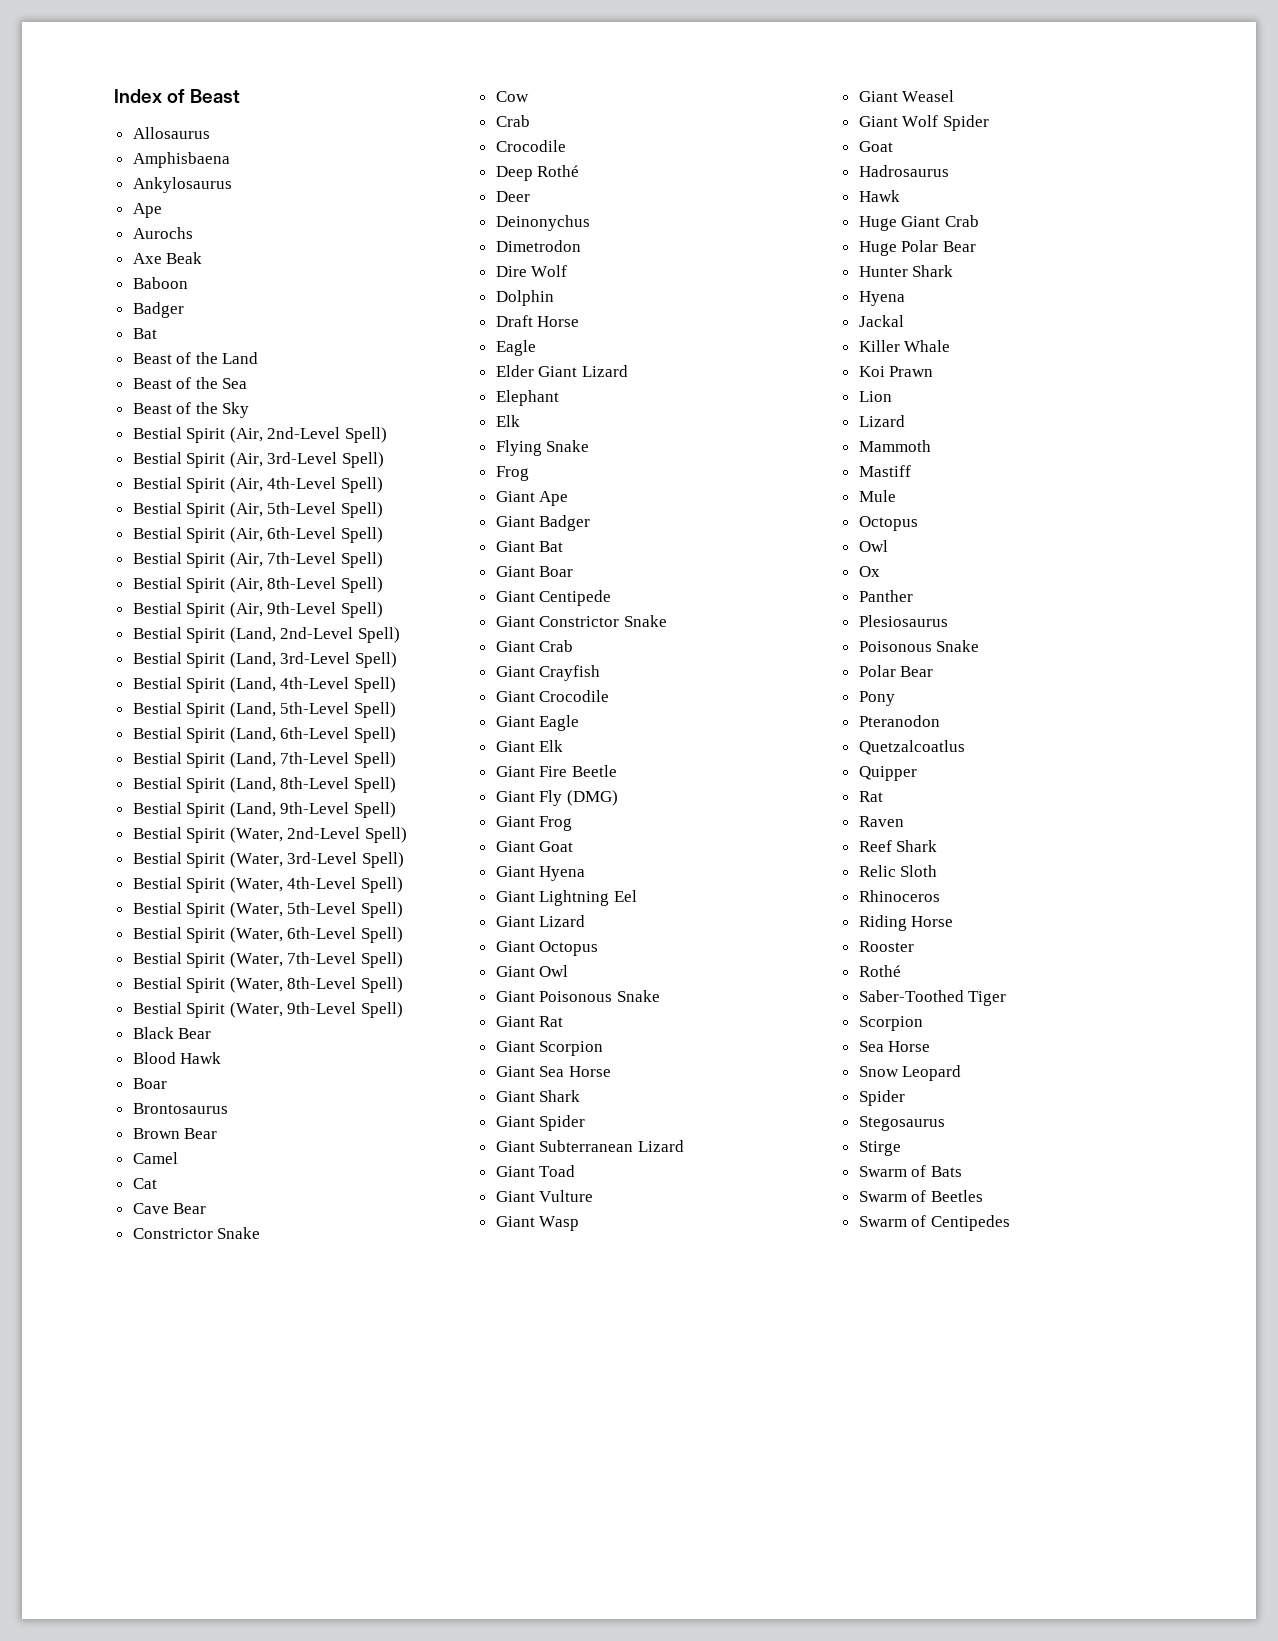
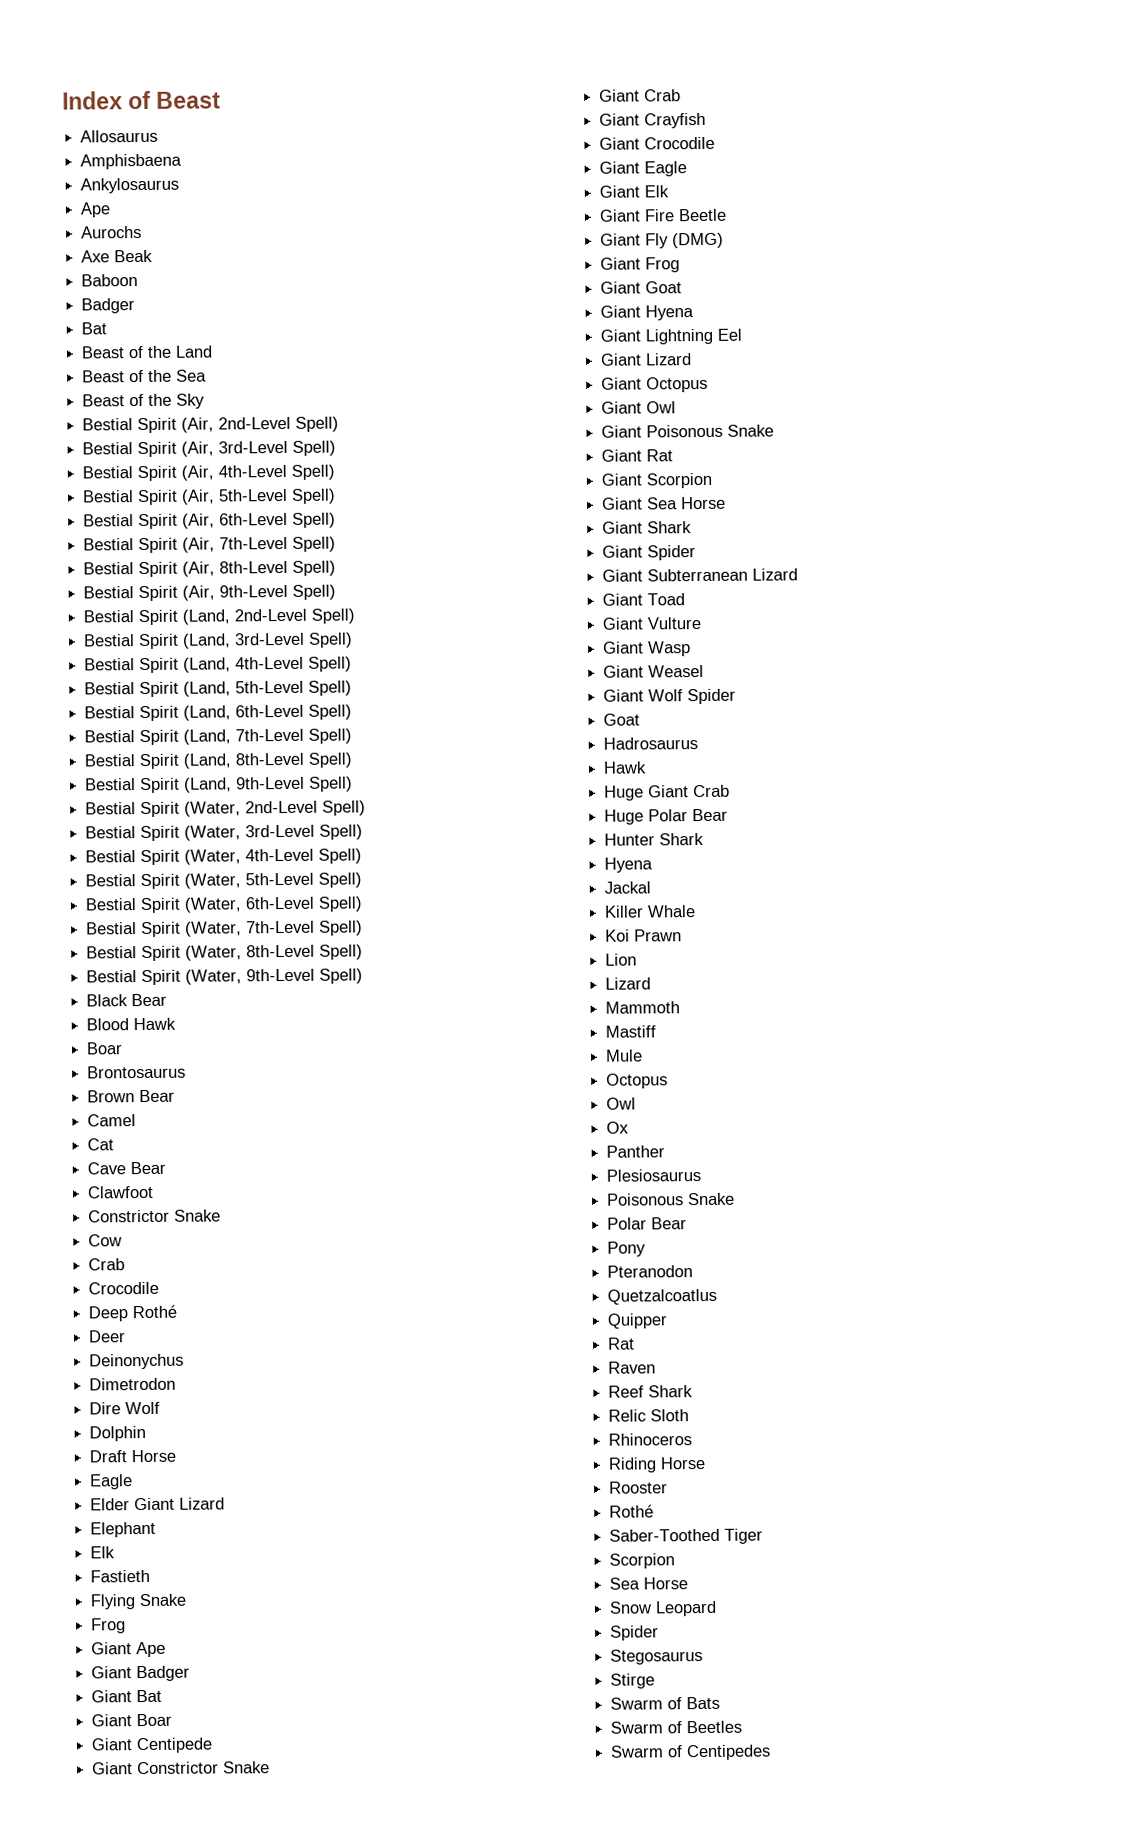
+ Clawfoot
+ Fastieth

